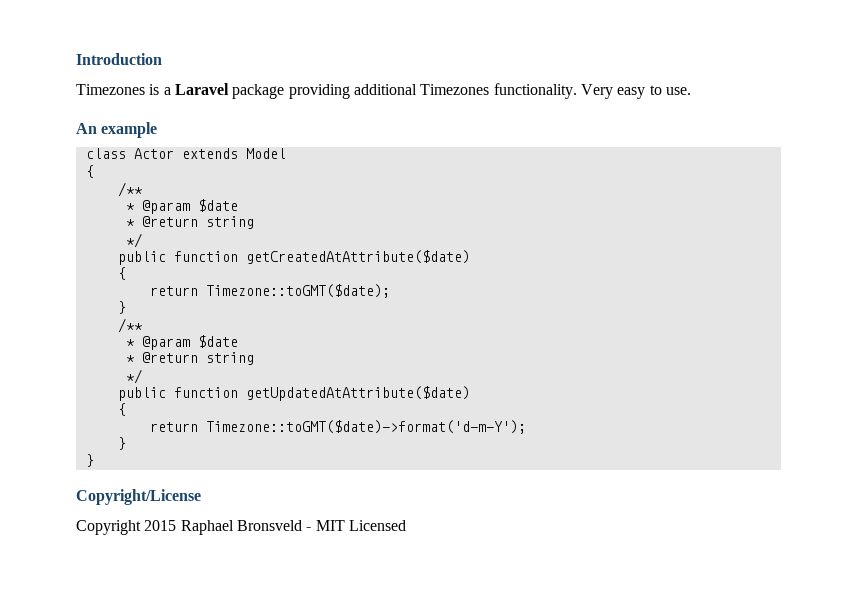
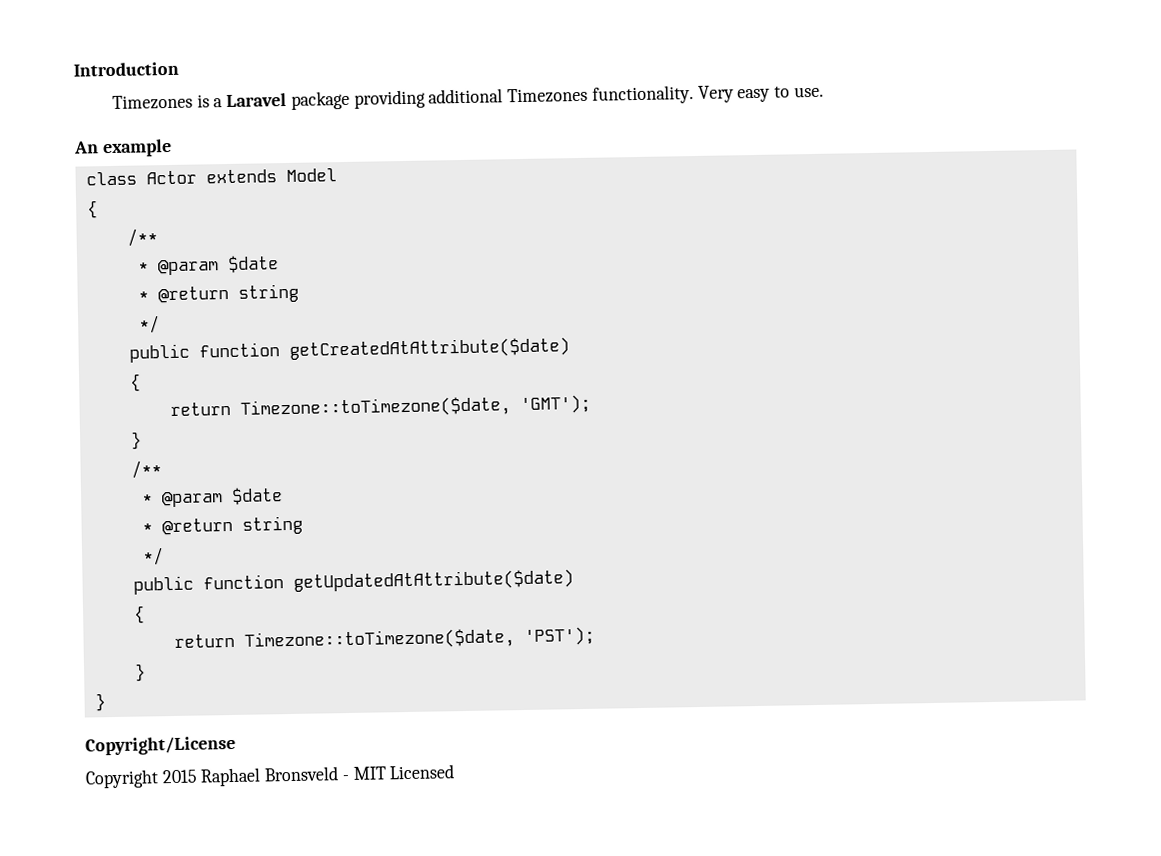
- return Timezone::toGMT($date);
+ return Timezone::toTimezone($date, 'GMT');
- return Timezone::toGMT($date)->format('d-m-Y');
+ return Timezone::toTimezone($date, 'PST');

